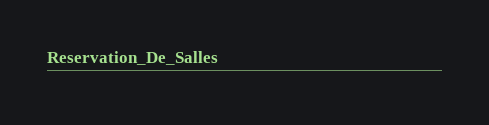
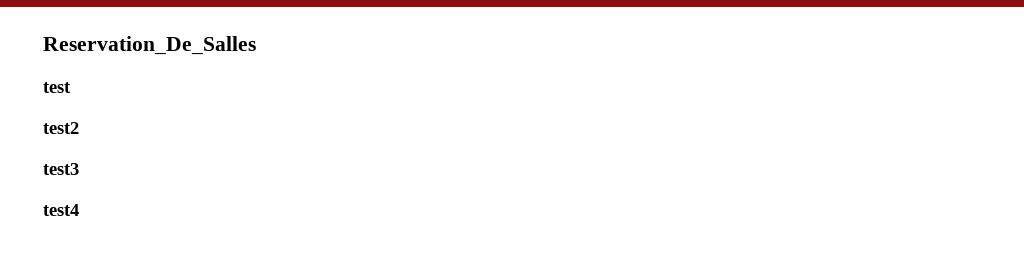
+ test
+ test2
+ test3
+ test4

